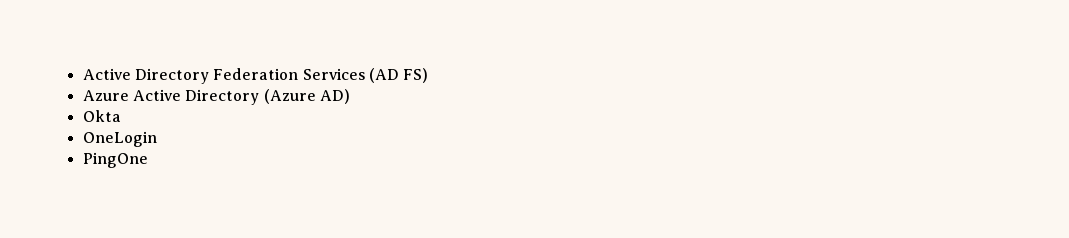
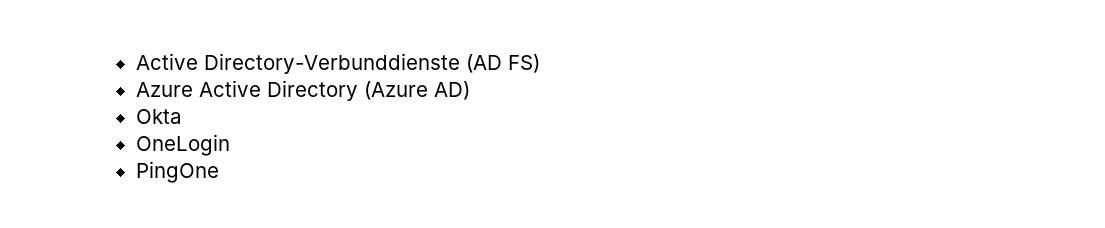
- Active Directory Federation Services (AD FS)
+ Active Directory-Verbunddienste (AD FS)

